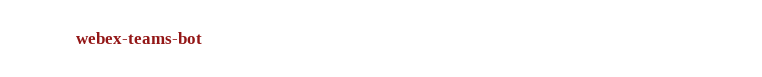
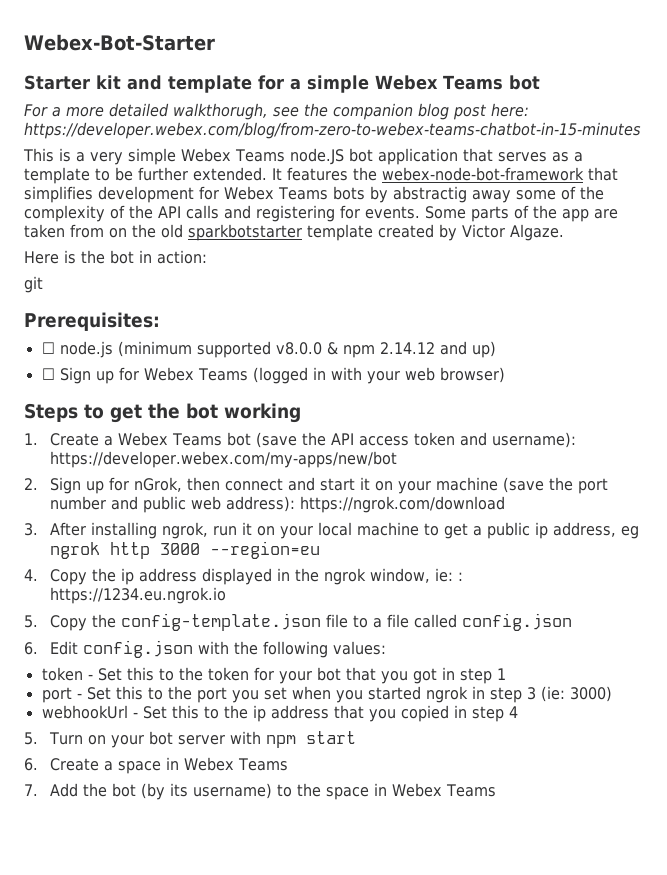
- webex-teams-bot
+ Webex-Bot-Starter
+ Starter kit and template for a simple Webex Teams bot
+ For a more detailed walkthorugh, see the companion blog post here: https://developer.webex.com/blog/from-zero-to-webex-teams-chatbot-in-15-minutes
+ This is a very simple Webex Teams node.JS bot application that serves as a template to be further extended. It features the webex-node-bot-framework that simplifies development for Webex Teams bots by abstractig away some of the complexity of the API calls and registering for events. Some parts of the app are taken from on the old sparkbotstarter template created by Victor Algaze.
+ Here is the bot in action:
+ git
+ Prerequisites:
+ ☐ node.js (minimum supported v8.0.0 & npm 2.14.12 and up)
+ ☐ Sign up for Webex Teams (logged in with your web browser)
+ Steps to get the bot working
+ 1. Create a Webex Teams bot (save the API access token and username): https://developer.webex.com/my-apps/new/bot
+ 2. Sign up for nGrok, then connect and start it on your machine (save the port number and public web address): https://ngrok.com/download
+ 3. After installing ngrok, run it on your local machine to get a public ip address, eg ngrok http 3000 --region=eu
+ 4. Copy the ip address displayed in the ngrok window, ie: : https://1234.eu.ngrok.io
+ 5. Copy the config-template.json file to a file called config.json
+ 6. Edit config.json with the following values:
+ token - Set this to the token for your bot that you got in step 1
+ port - Set this to the port you set when you started ngrok in step 3 (ie: 3000)
+ webhookUrl - Set this to the ip address that you copied in step 4
+ 5. Turn on your bot server with npm start
+ 6. Create a space in Webex Teams
+ 7. Add the bot (by its username) to the space in Webex Teams

